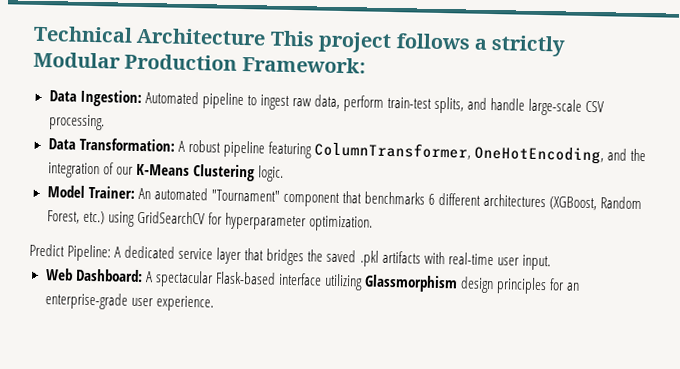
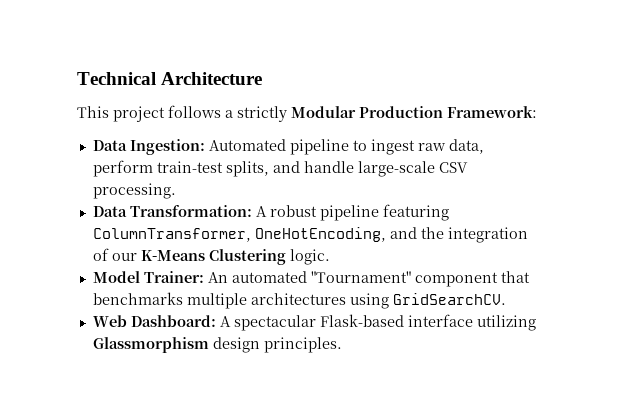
- Technical Architecture This project follows a strictly Modular Production Framework:
+ Technical Architecture
+ This project follows a strictly Modular Production Framework:
- Model Trainer: An automated "Tournament" component that benchmarks 6 different architectures (XGBoost, Random Forest, etc.) using GridSearchCV for hyperparameter optimization.
- Predict Pipeline: A dedicated service layer that bridges the saved .pkl artifacts with real-time user input.
+ Model Trainer: An automated "Tournament" component that benchmarks multiple architectures using GridSearchCV.
- Web Dashboard: A spectacular Flask-based interface utilizing Glassmorphism design principles for an enterprise-grade user experience.
+ Web Dashboard: A spectacular Flask-based interface utilizing Glassmorphism design principles.

